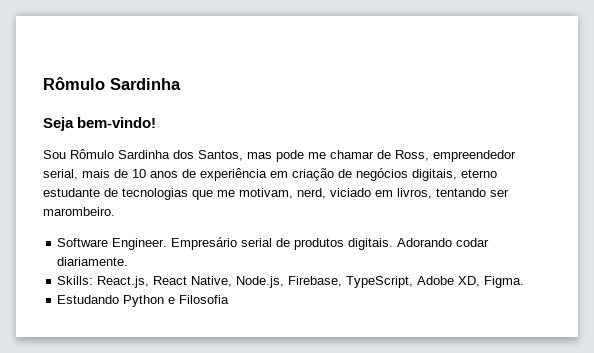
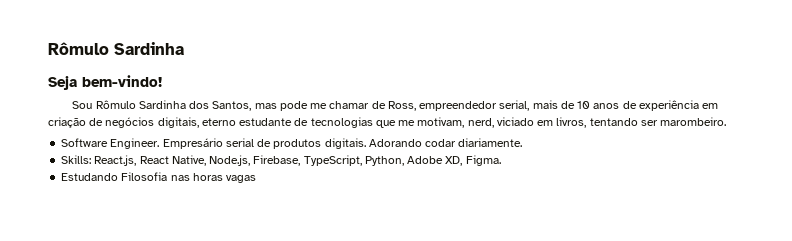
- Skills: React.js, React Native, Node.js, Firebase, TypeScript, Adobe XD, Figma.
+ Skills: React.js, React Native, Node.js, Firebase, TypeScript, Python, Adobe XD, Figma.
- Estudando Python e Filosofia
+ Estudando Filosofia nas horas vagas

